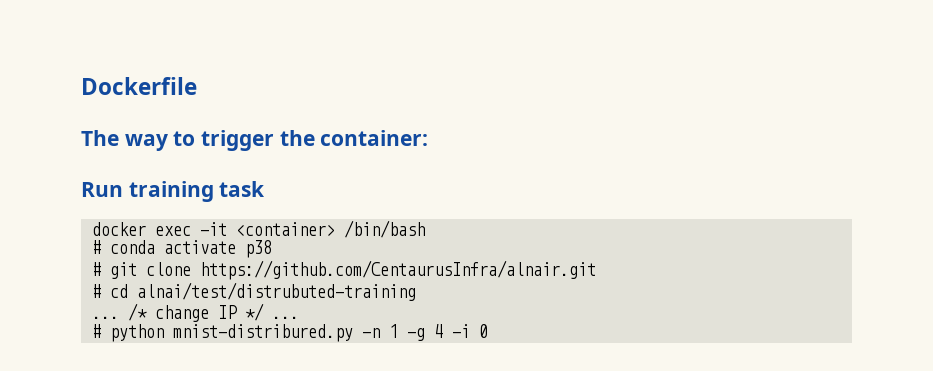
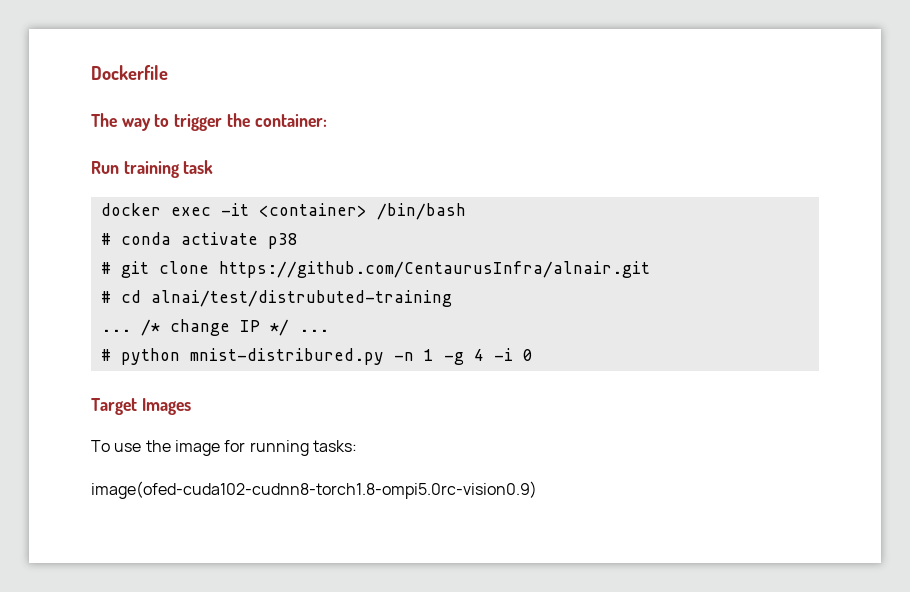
+ Target Images
+ To use the image for running tasks:
+ image(ofed-cuda102-cudnn8-torch1.8-ompi5.0rc-vision0.9)

